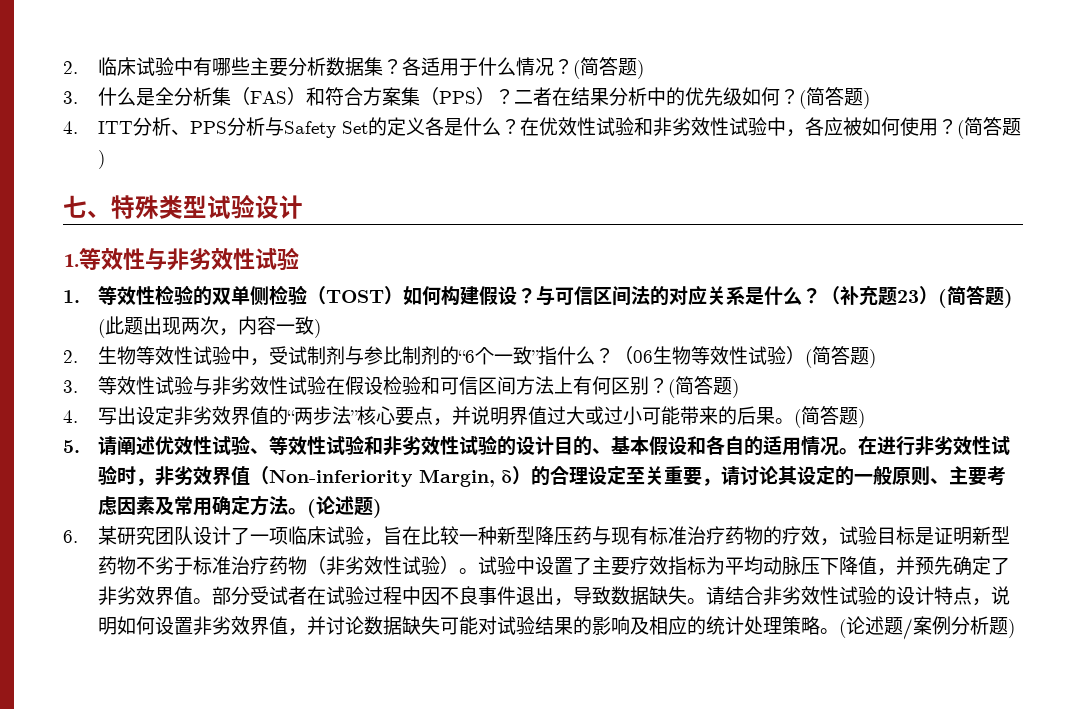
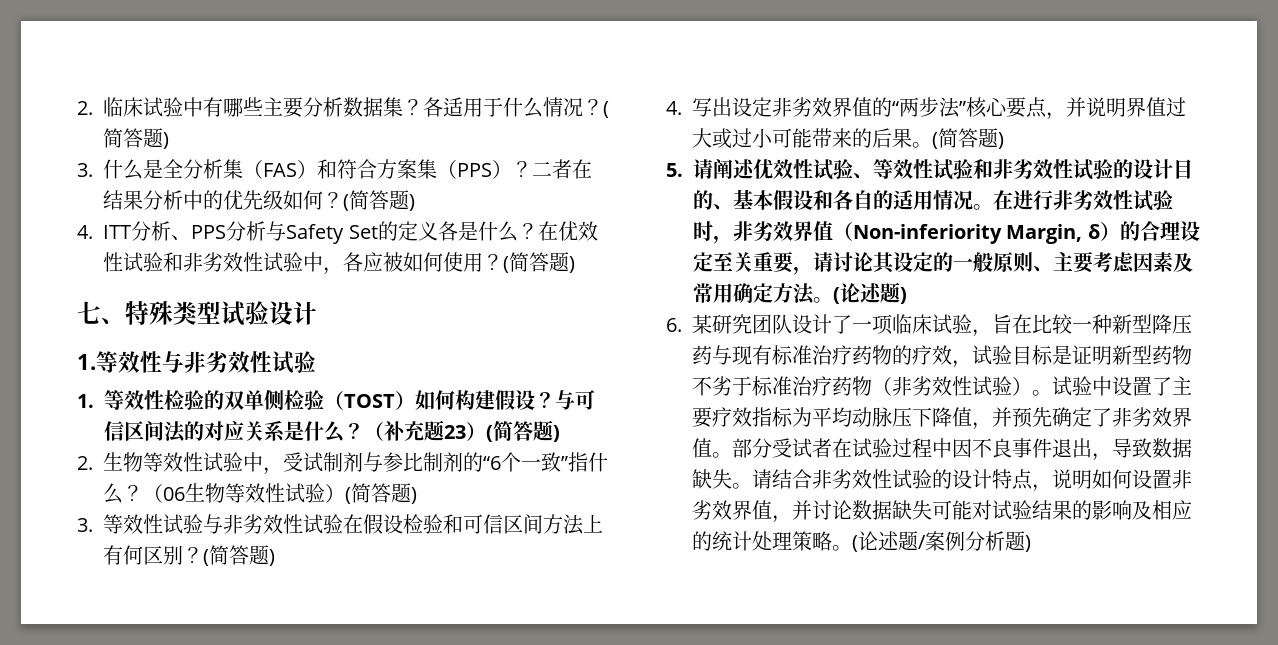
- （补充题23）(简答题) (此题出现两次，内容一致)
+ （补充题23）(简答题)

